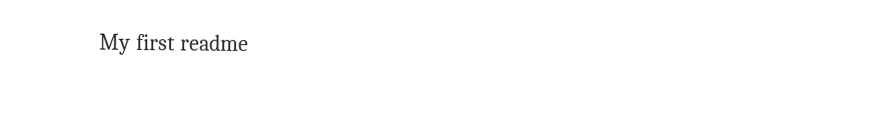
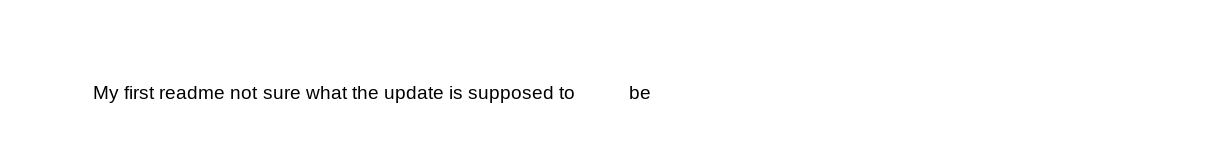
- My first readme
+ My first readme not sure what the update is supposed to be

